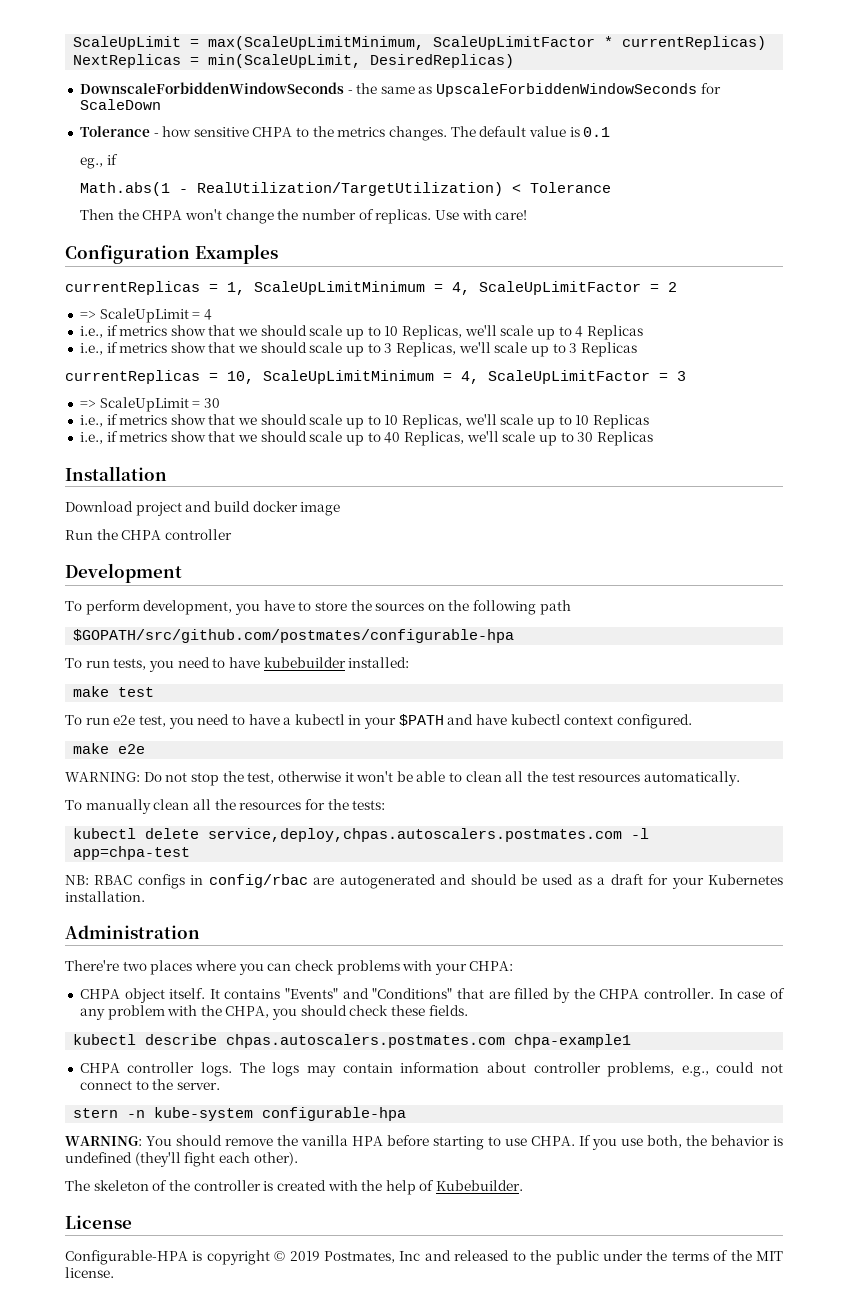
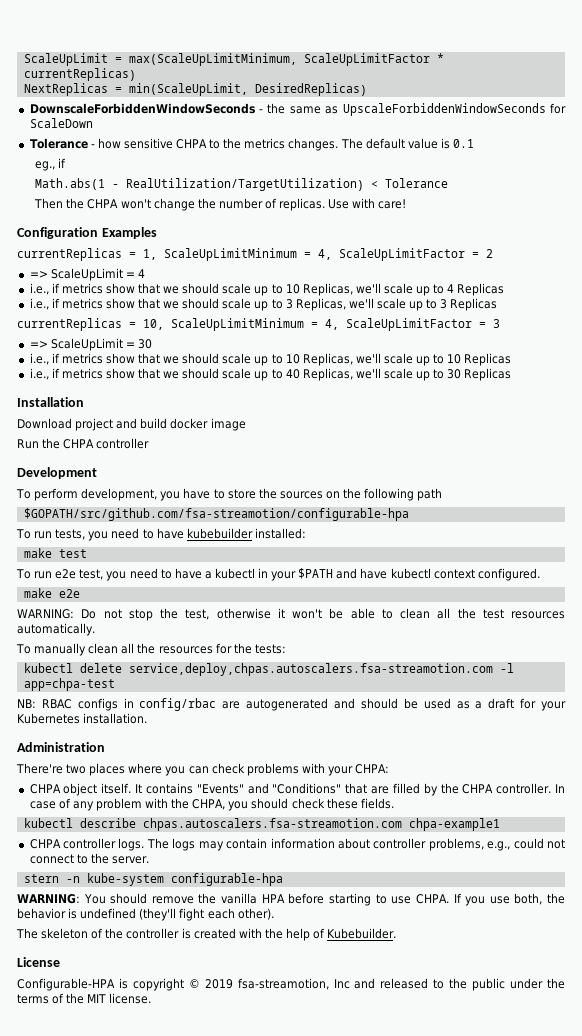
- $GOPATH/src/github.com/postmates/configurable-hpa
+ $GOPATH/src/github.com/fsa-streamotion/configurable-hpa
- kubectl delete service,deploy,chpas.autoscalers.postmates.com -l app=chpa-test
+ kubectl delete service,deploy,chpas.autoscalers.fsa-streamotion.com -l app=chpa-test
- kubectl describe chpas.autoscalers.postmates.com chpa-example1
+ kubectl describe chpas.autoscalers.fsa-streamotion.com chpa-example1
- Configurable-HPA is copyright © 2019 Postmates, Inc and released to the public under the terms of the MIT license.
+ Configurable-HPA is copyright © 2019 fsa-streamotion, Inc and released to the public under the terms of the MIT license.

